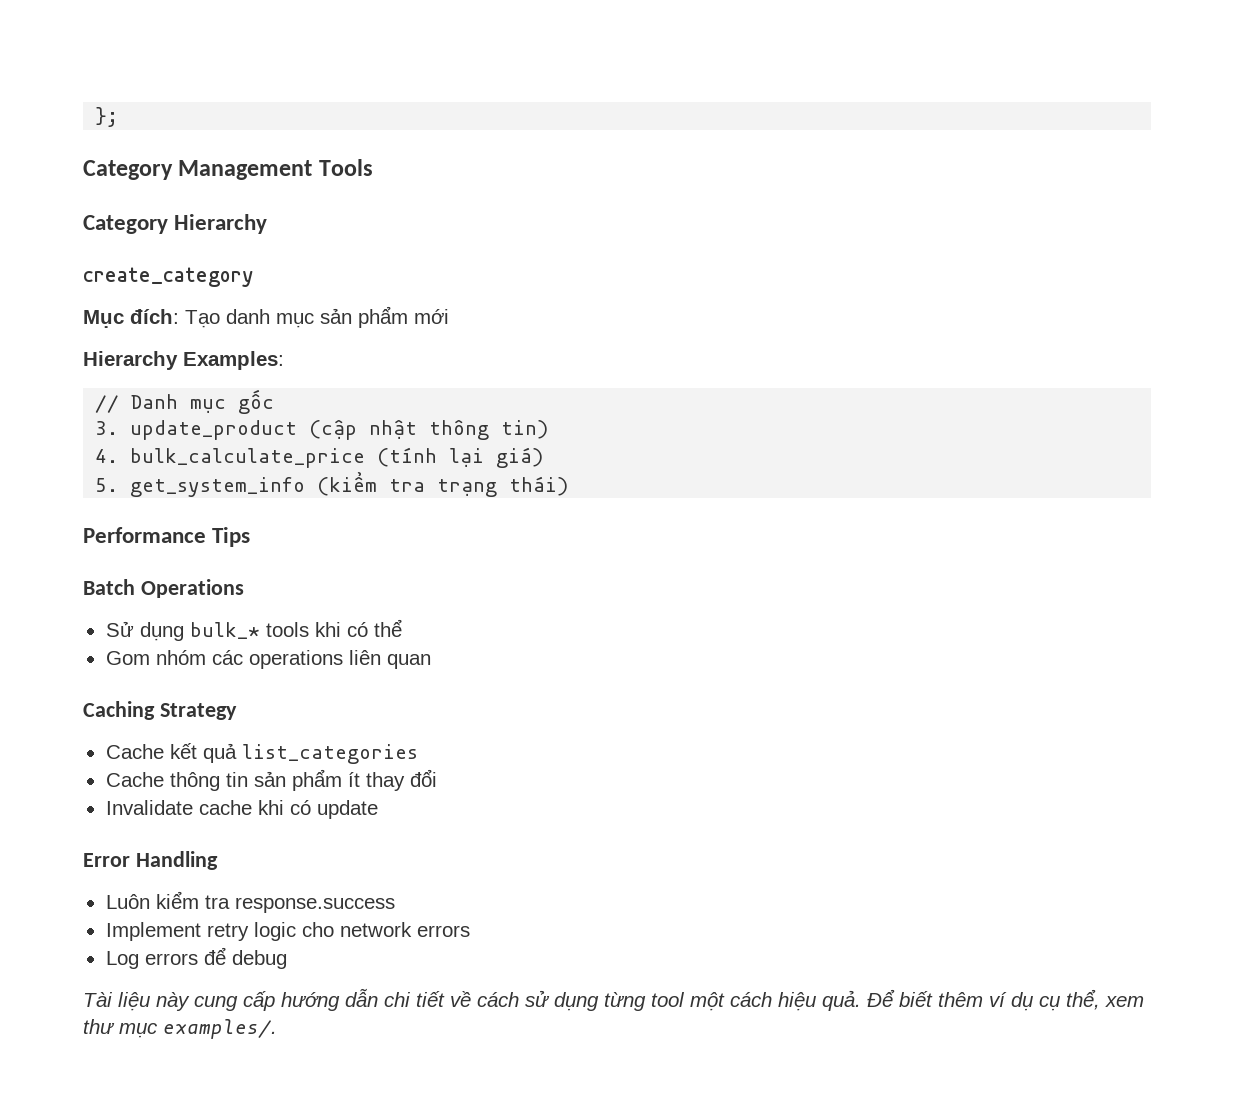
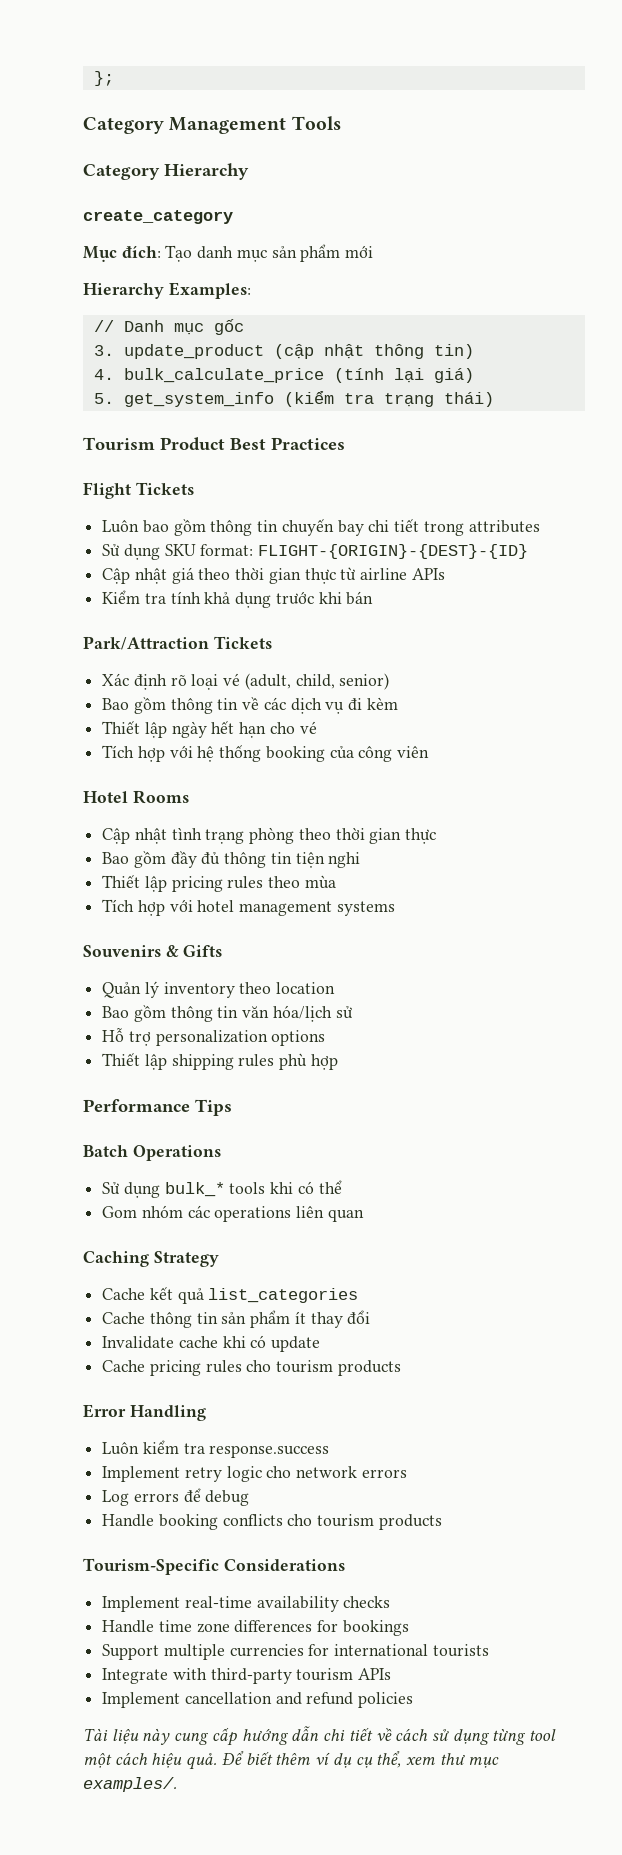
+ Tourism Product Best Practices
+ Flight Tickets
+ Luôn bao gồm thông tin chuyến bay chi tiết trong attributes
+ Sử dụng SKU format: FLIGHT-{ORIGIN}-{DEST}-{ID}
+ Cập nhật giá theo thời gian thực từ airline APIs
+ Kiểm tra tính khả dụng trước khi bán
+ Park/Attraction Tickets
+ Xác định rõ loại vé (adult, child, senior)
+ Bao gồm thông tin về các dịch vụ đi kèm
+ Thiết lập ngày hết hạn cho vé
+ Tích hợp với hệ thống booking của công viên
+ Hotel Rooms
+ Cập nhật tình trạng phòng theo thời gian thực
+ Bao gồm đầy đủ thông tin tiện nghi
+ Thiết lập pricing rules theo mùa
+ Tích hợp với hotel management systems
+ Souvenirs & Gifts
+ Quản lý inventory theo location
+ Bao gồm thông tin văn hóa/lịch sử
+ Hỗ trợ personalization options
+ Thiết lập shipping rules phù hợp
+ Cache pricing rules cho tourism products
+ Handle booking conflicts cho tourism products
+ Tourism-Specific Considerations
+ Implement real-time availability checks
+ Handle time zone differences for bookings
+ Support multiple currencies for international tourists
+ Integrate with third-party tourism APIs
+ Implement cancellation and refund policies

